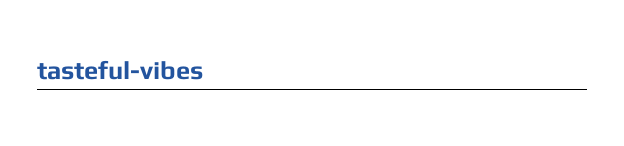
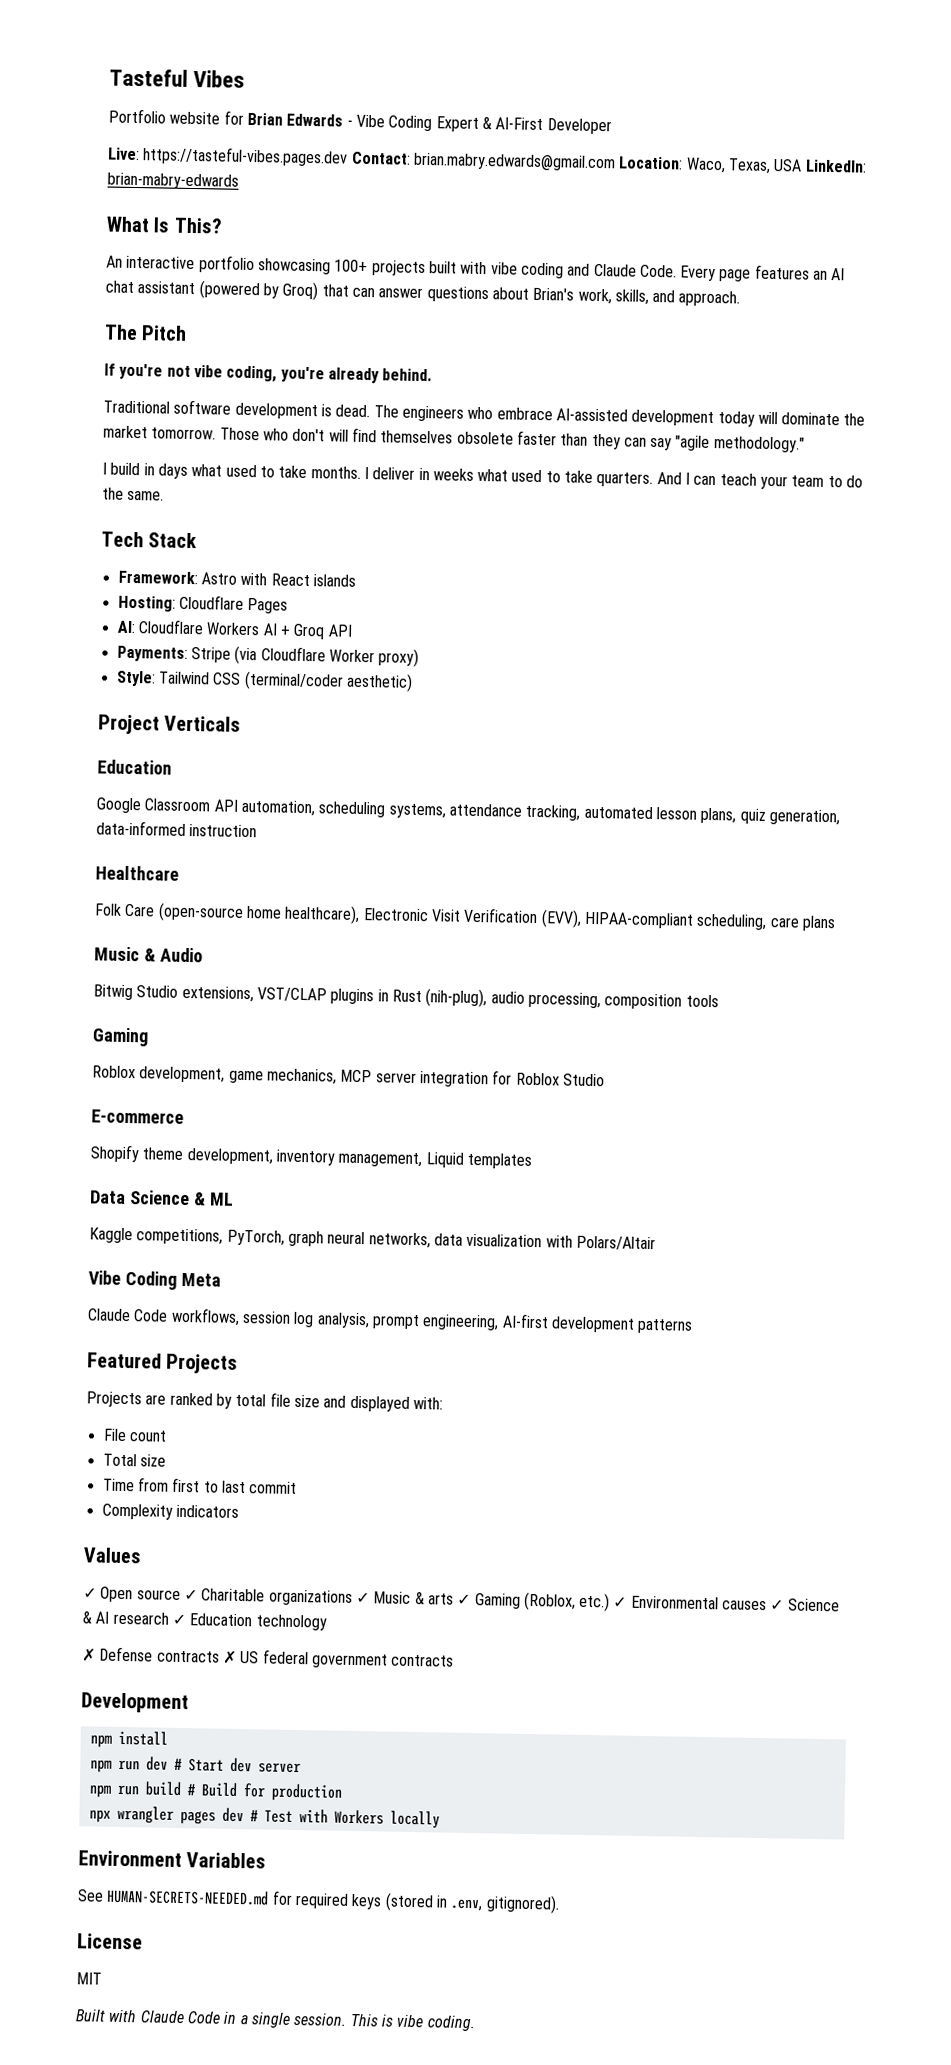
- tasteful-vibes
+ Tasteful Vibes
+ Portfolio website for Brian Edwards - Vibe Coding Expert & AI-First Developer
+ Live: https://tasteful-vibes.pages.dev Contact: brian.mabry.edwards@gmail.com Location: Waco, Texas, USA LinkedIn: brian-mabry-edwards
+ What Is This?
+ An interactive portfolio showcasing 100+ projects built with vibe coding and Claude Code. Every page features an AI chat assistant (powered by Groq) that can answer questions about Brian's work, skills, and approach.
+ The Pitch
+ If you're not vibe coding, you're already behind.
+ Traditional software development is dead. The engineers who embrace AI-assisted development today will dominate the market tomorrow. Those who don't will find themselves obsolete faster than they can say "agile methodology."
+ I build in days what used to take months. I deliver in weeks what used to take quarters. And I can teach your team to do the same.
+ Tech Stack
+ Framework: Astro with React islands
+ Hosting: Cloudflare Pages
+ AI: Cloudflare Workers AI + Groq API
+ Payments: Stripe (via Cloudflare Worker proxy)
+ Style: Tailwind CSS (terminal/coder aesthetic)
+ Project Verticals
+ Education
+ Google Classroom API automation, scheduling systems, attendance tracking, automated lesson plans, quiz generation, data-informed instruction
+ Healthcare
+ Folk Care (open-source home healthcare), Electronic Visit Verification (EVV), HIPAA-compliant scheduling, care plans
+ Music & Audio
+ Bitwig Studio extensions, VST/CLAP plugins in Rust (nih-plug), audio processing, composition tools
+ Gaming
+ Roblox development, game mechanics, MCP server integration for Roblox Studio
+ E-commerce
+ Shopify theme development, inventory management, Liquid templates
+ Data Science & ML
+ Kaggle competitions, PyTorch, graph neural networks, data visualization with Polars/Altair
+ Vibe Coding Meta
+ Claude Code workflows, session log analysis, prompt engineering, AI-first development patterns
+ Featured Projects
+ Projects are ranked by total file size and displayed with:
+ File count
+ Total size
+ Time from first to last commit
+ Complexity indicators
+ Values
+ ✓ Open source ✓ Charitable organizations ✓ Music & arts ✓ Gaming (Roblox, etc.) ✓ Environmental causes ✓ Science & AI research ✓ Education technology
+ ✗ Defense contracts ✗ US federal government contracts
+ Development
+ npm install
+ npm run dev # Start dev server
+ npm run build # Build for production
+ npx wrangler pages dev # Test with Workers locally
+ Environment Variables
+ See HUMAN-SECRETS-NEEDED.md for required keys (stored in .env, gitignored).
+ License
+ MIT
+ Built with Claude Code in a single session. This is vibe coding.

